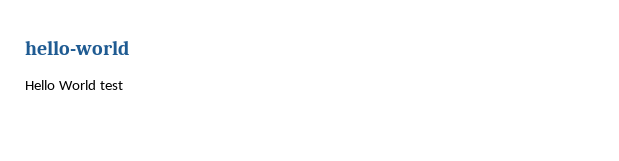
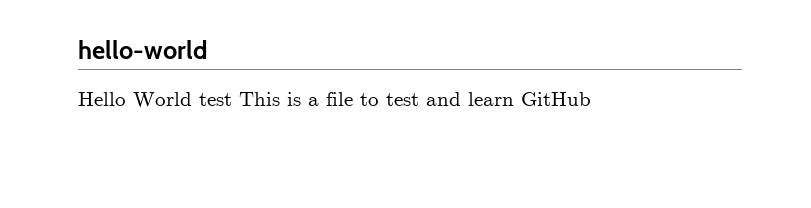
- Hello World test
+ Hello World test This is a file to test and learn GitHub

